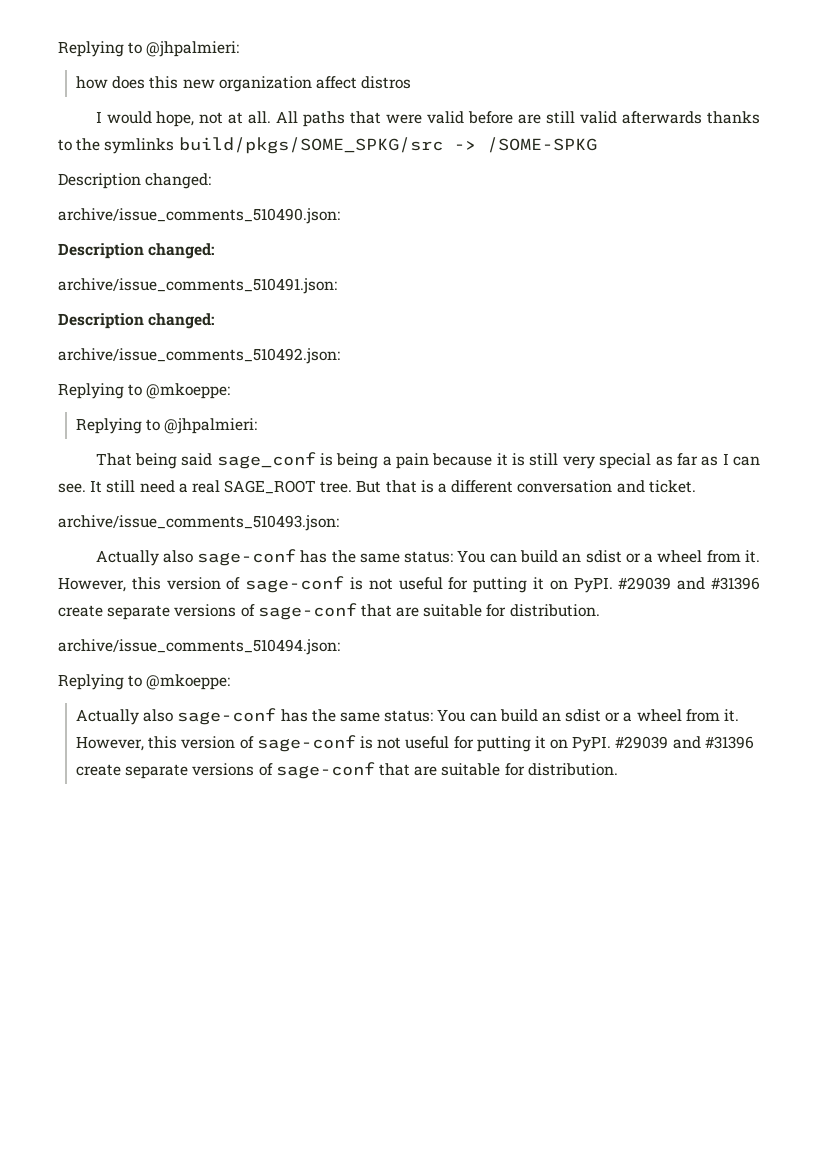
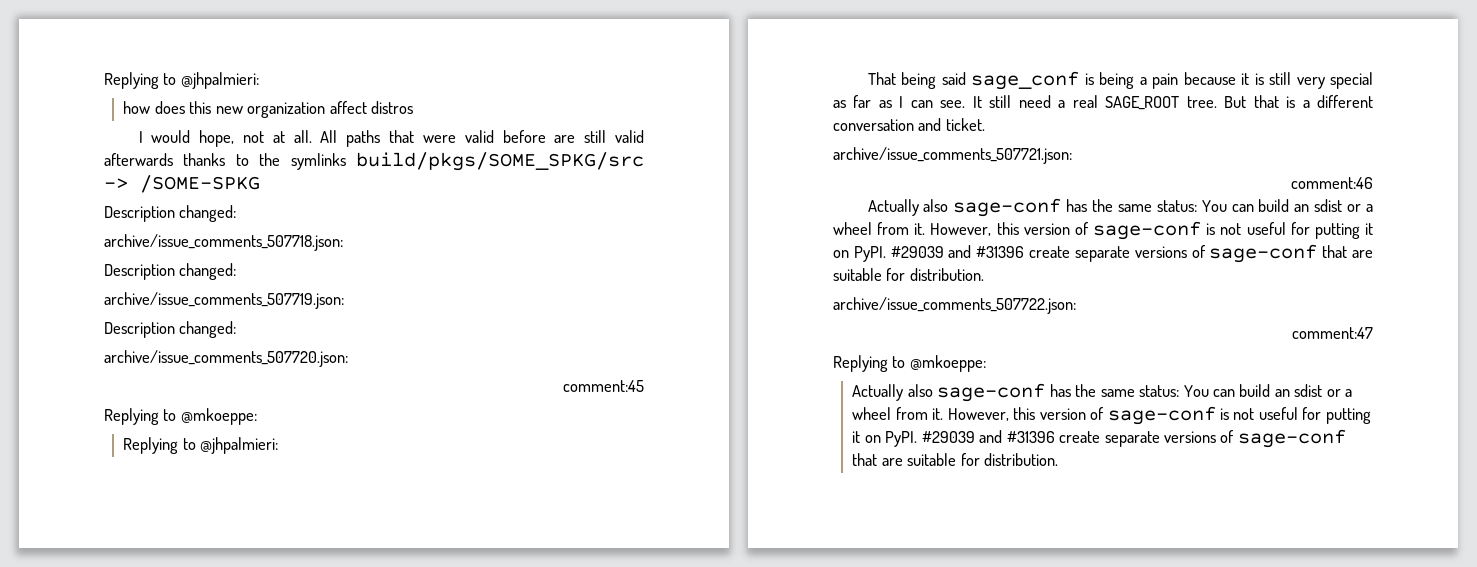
- archive/issue_comments_510490.json:
+ archive/issue_comments_507718.json:
  Description changed:
- archive/issue_comments_510491.json:
+ archive/issue_comments_507719.json:
  Description changed:
- archive/issue_comments_510492.json:
+ archive/issue_comments_507720.json:
+ comment:45
- archive/issue_comments_510493.json:
+ archive/issue_comments_507721.json:
+ comment:46
- archive/issue_comments_510494.json:
+ archive/issue_comments_507722.json:
+ comment:47

